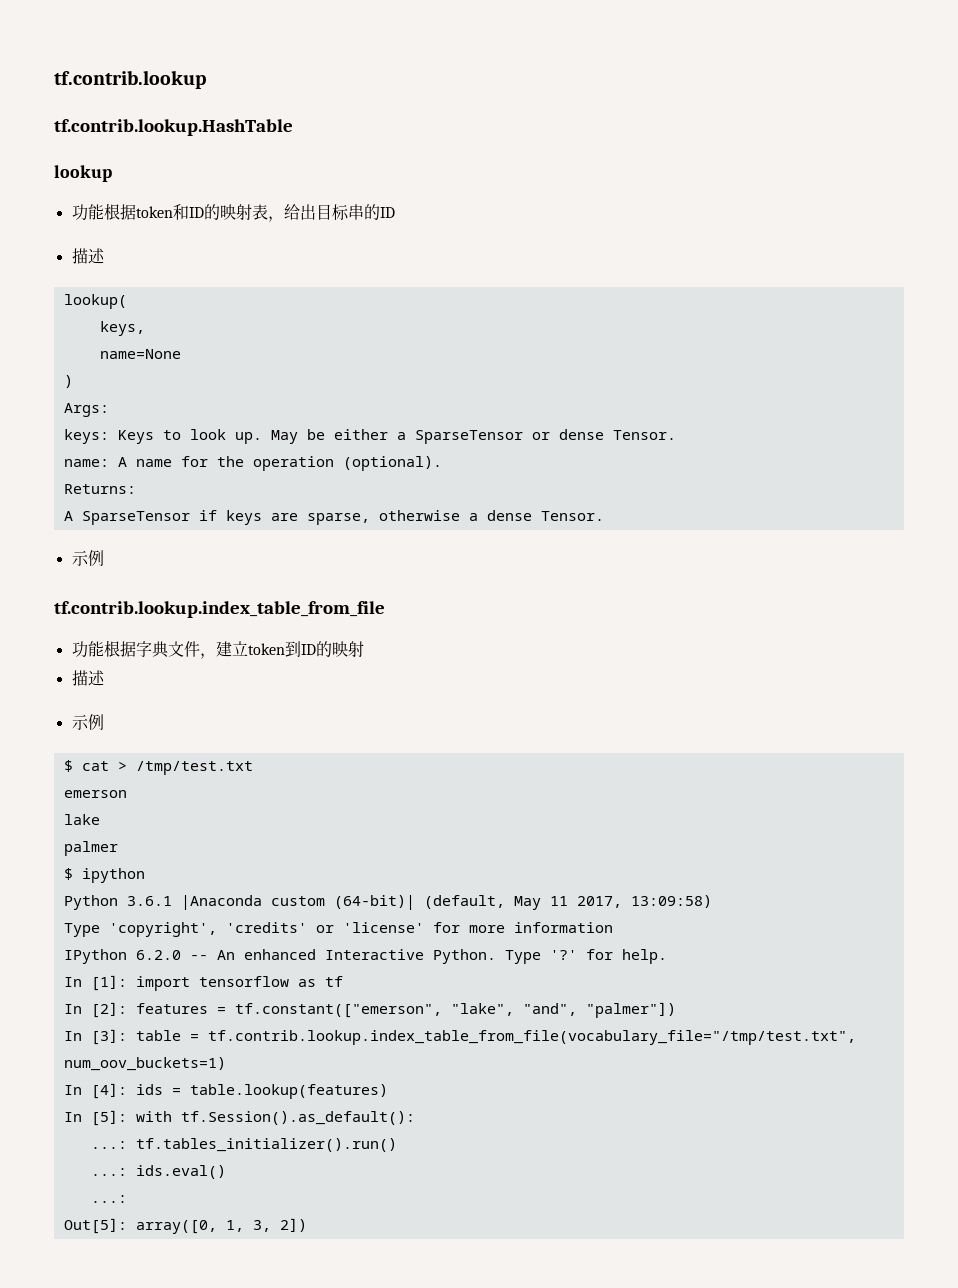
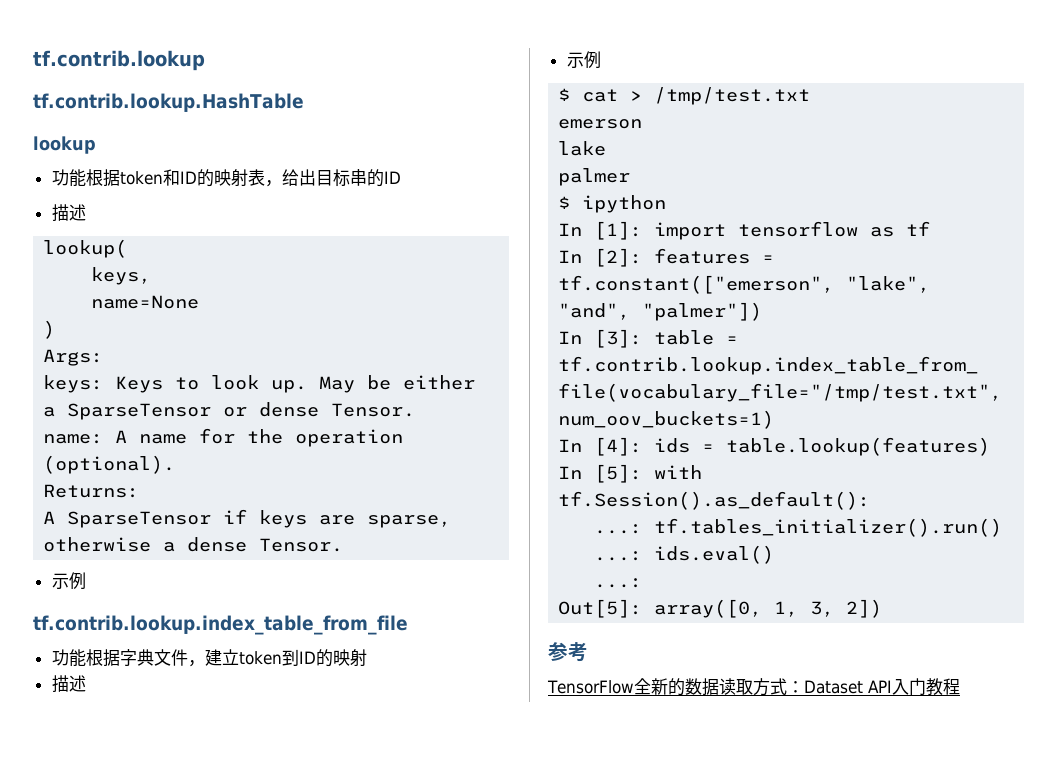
- Python 3.6.1 |Anaconda custom (64-bit)| (default, May 11 2017, 13:09:58)
- Type 'copyright', 'credits' or 'license' for more information
- IPython 6.2.0 -- An enhanced Interactive Python. Type '?' for help.
+ 参考
+ TensorFlow全新的数据读取方式：Dataset API入门教程

